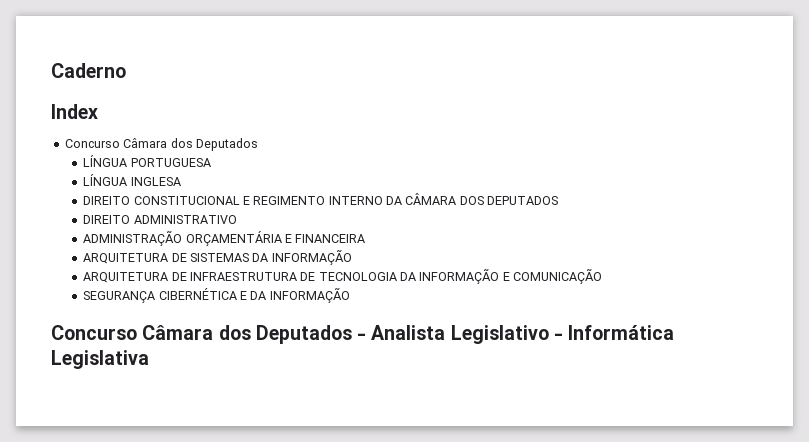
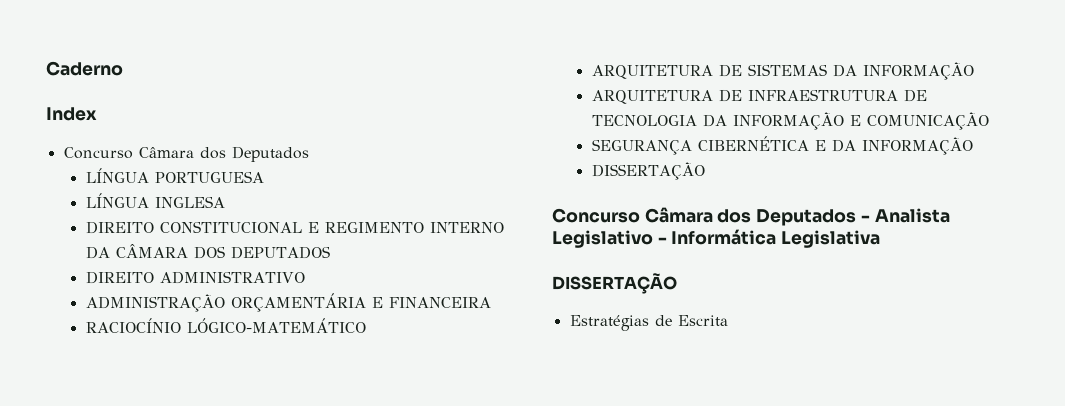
+ RACIOCÍNIO LÓGICO-MATEMÁTICO
  SEGURANÇA CIBERNÉTICA E DA INFORMAÇÃO
+ DISSERTAÇÃO
  Concurso Câmara dos Deputados - Analista Legislativo - Informática Legislativa
+ DISSERTAÇÃO
+ Estratégias de Escrita

